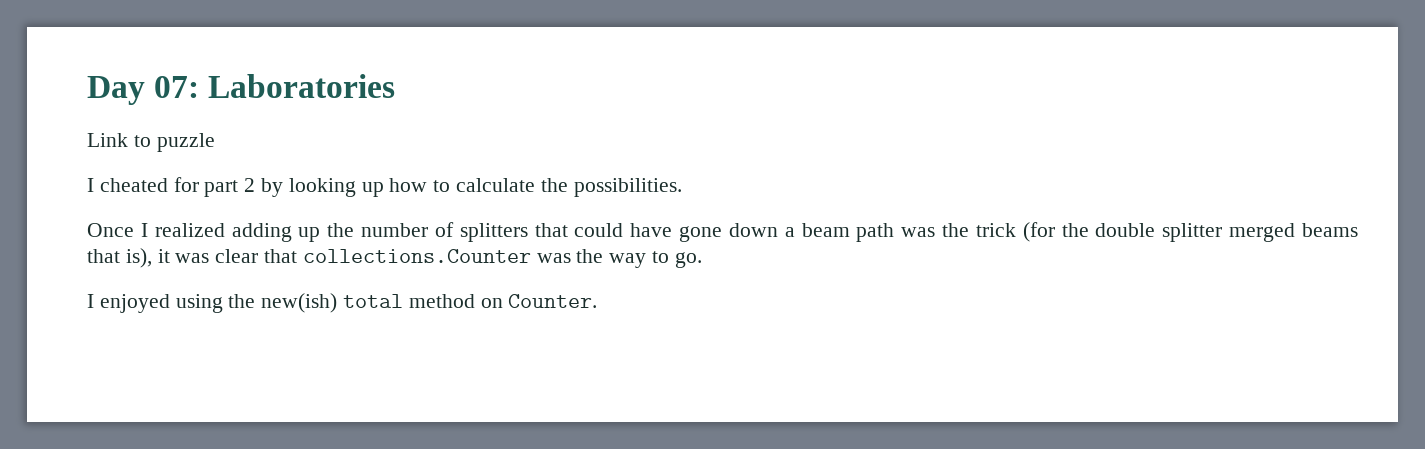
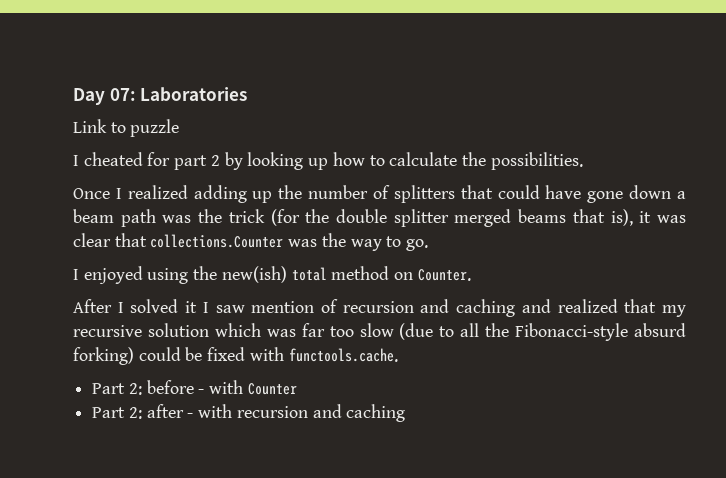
+ After I solved it I saw mention of recursion and caching and realized that my recursive solution which was far too slow (due to all the Fibonacci-style absurd forking) could be fixed with functools.cache.
+ Part 2: before - with Counter
+ Part 2: after - with recursion and caching

